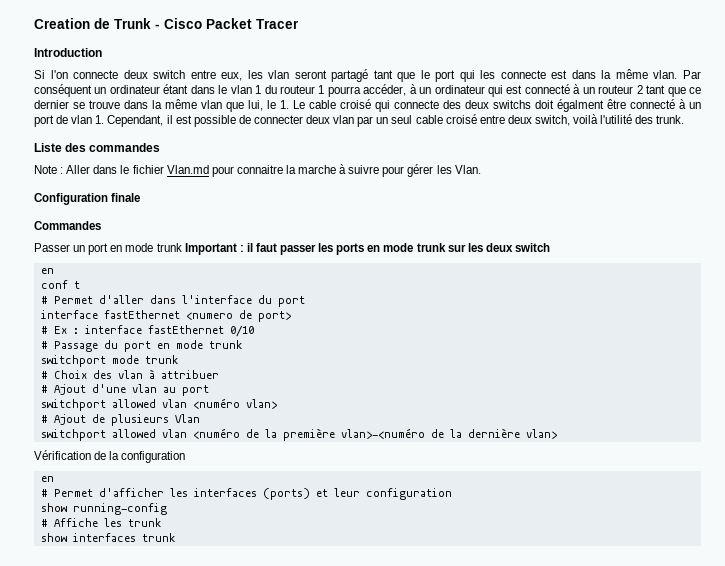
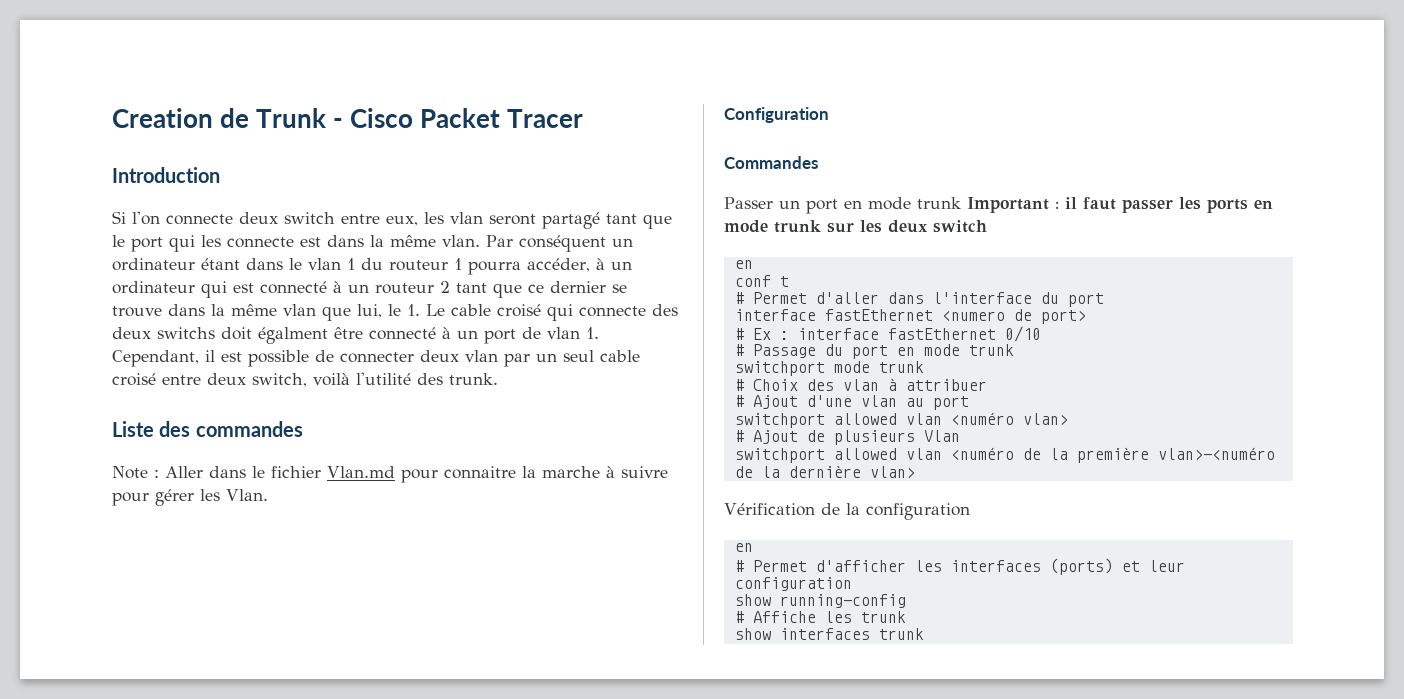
- Configuration finale
+ Configuration

